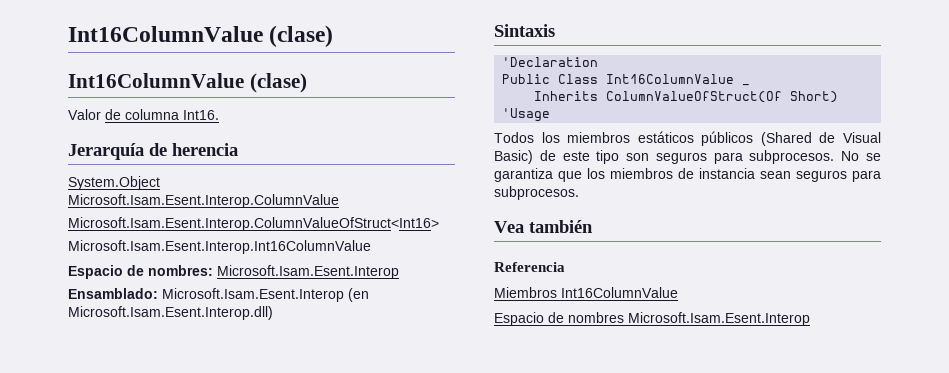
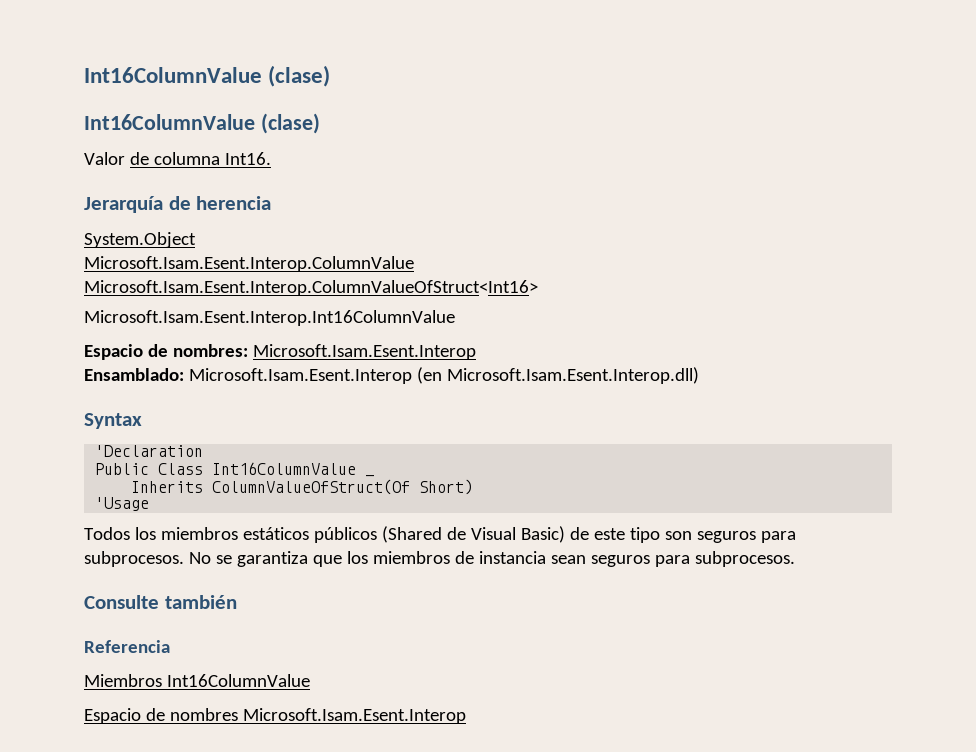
- Sintaxis
+ Syntax
- Vea también
+ Consulte también

